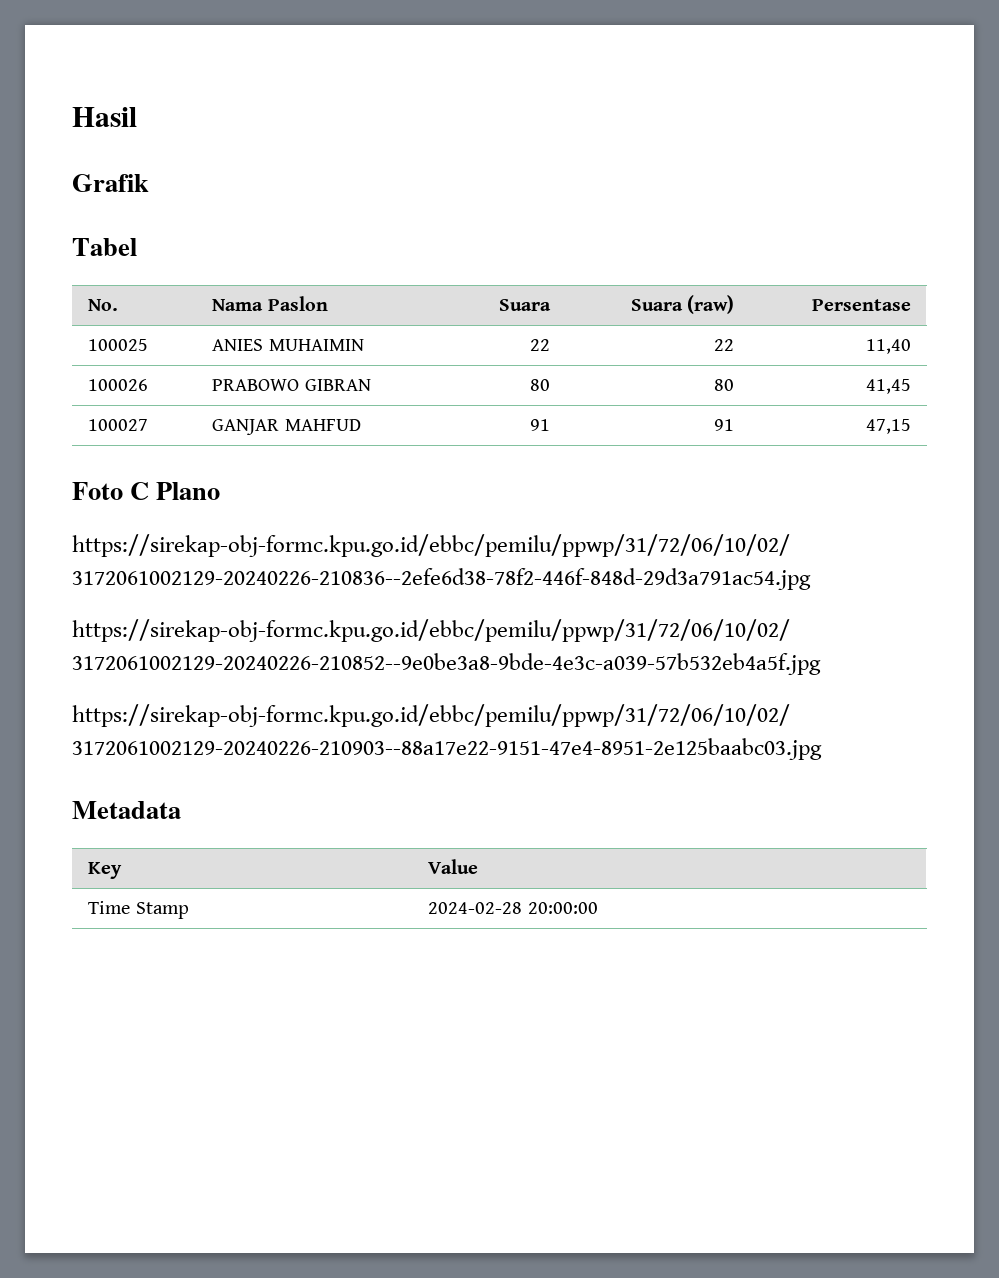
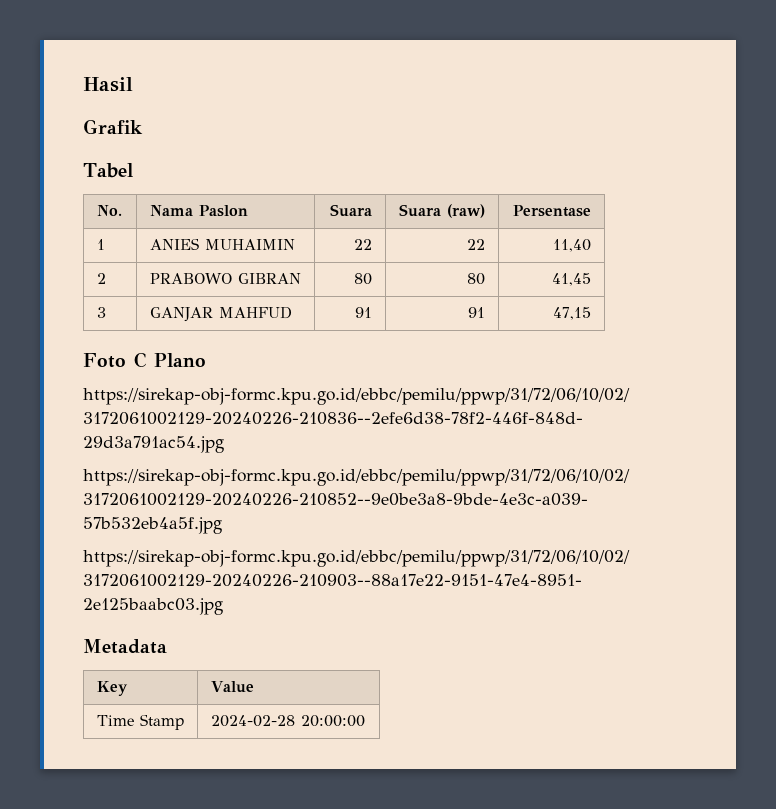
- 100025 | ANIES MUHAIMIN | 22 | 22 | 11,40
+ 1 | ANIES MUHAIMIN | 22 | 22 | 11,40
- 100026 | PRABOWO GIBRAN | 80 | 80 | 41,45
+ 2 | PRABOWO GIBRAN | 80 | 80 | 41,45
- 100027 | GANJAR MAHFUD | 91 | 91 | 47,15
+ 3 | GANJAR MAHFUD | 91 | 91 | 47,15

